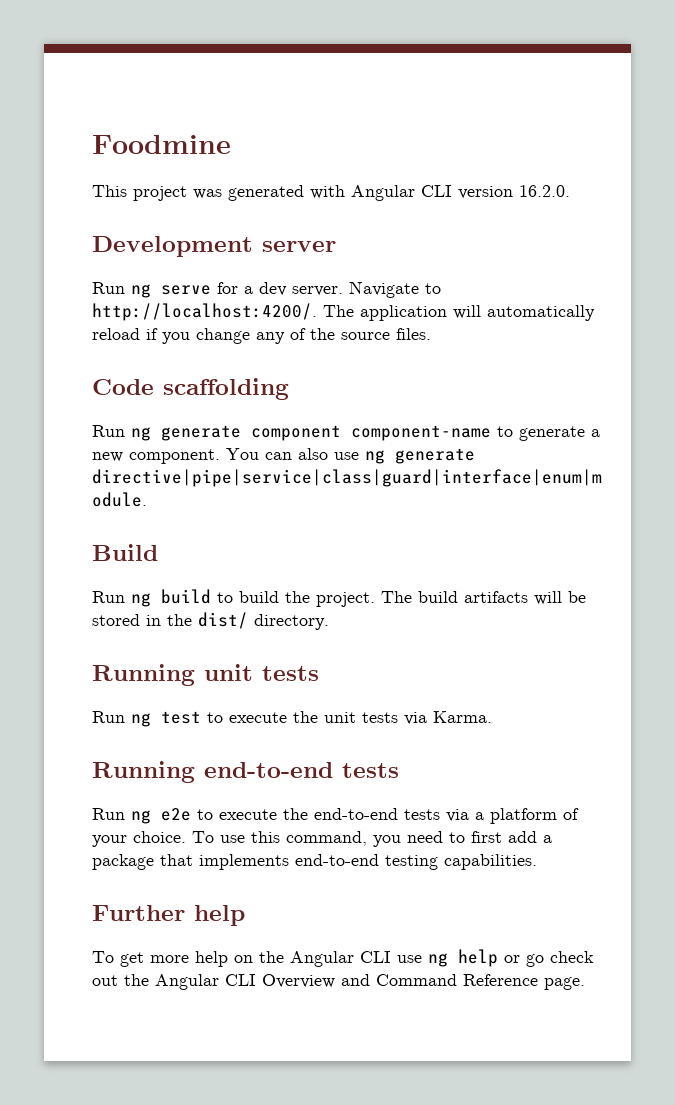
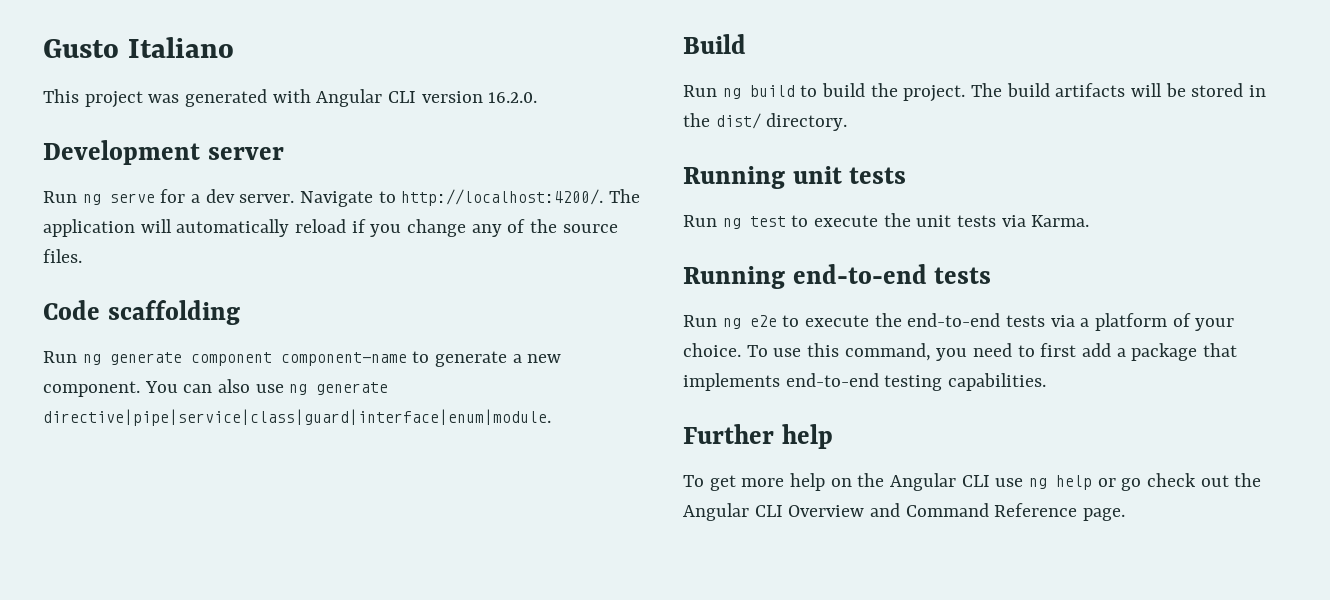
- Foodmine
+ Gusto Italiano

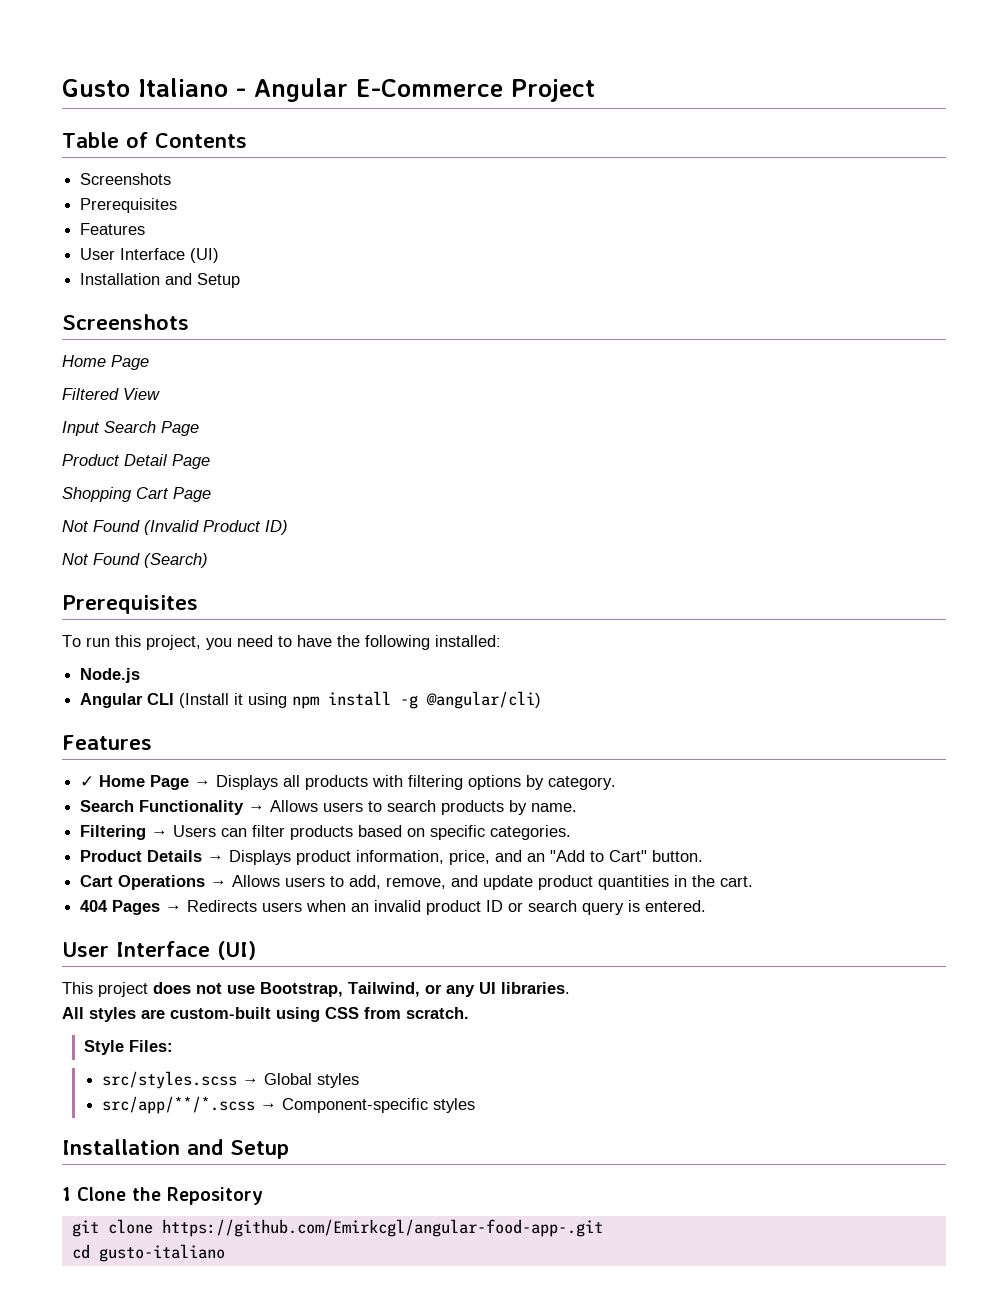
- Gusto Italiano
- This project was generated with Angular CLI version 16.2.0.
- Development server
- Run ng serve for a dev server. Navigate to http://localhost:4200/. The application will automatically reload if you change any of the source files.
- Code scaffolding
- Run ng generate component component-name to generate a new component. You can also use ng generate directive|pipe|service|class|guard|interface|enum|module.
- Build
- Run ng build to build the project. The build artifacts will be stored in the dist/ directory.
- Running unit tests
- Run ng test to execute the unit tests via Karma.
- Running end-to-end tests
- Run ng e2e to execute the end-to-end tests via a platform of your choice. To use this command, you need to first add a package that implements end-to-end testing capabilities.
- Further help
- To get more help on the Angular CLI use ng help or go check out the Angular CLI Overview and Command Reference page.
+ Gusto Italiano - Angular E-Commerce Project
+ Table of Contents
+ Screenshots
+ Prerequisites
+ Features
+ User Interface (UI)
+ Installation and Setup
+ Screenshots
+ Home Page
+ Filtered View
+ Input Search Page
+ Product Detail Page
+ Shopping Cart Page
+ Not Found (Invalid Product ID)
+ Not Found (Search)
+ Prerequisites
+ To run this project, you need to have the following installed:
+ Node.js
+ Angular CLI (Install it using npm install -g @angular/cli)
+ Features
+ ✓ Home Page → Displays all products with filtering options by category.
+ Search Functionality → Allows users to search products by name.
+ Filtering → Users can filter products based on specific categories.
+ Product Details → Displays product information, price, and an "Add to Cart" button.
+ Cart Operations → Allows users to add, remove, and update product quantities in the cart.
+ 404 Pages → Redirects users when an invalid product ID or search query is entered.
+ User Interface (UI)
+ This project does not use Bootstrap, Tailwind, or any UI libraries.
+ All styles are custom-built using CSS from scratch.
+ Style Files:
+ src/styles.scss → Global styles
+ src/app/**/*.scss → Component-specific styles
+ Installation and Setup
+ 1 Clone the Repository
+ git clone https://github.com/Emirkcgl/angular-food-app-.git
+ cd gusto-italiano

